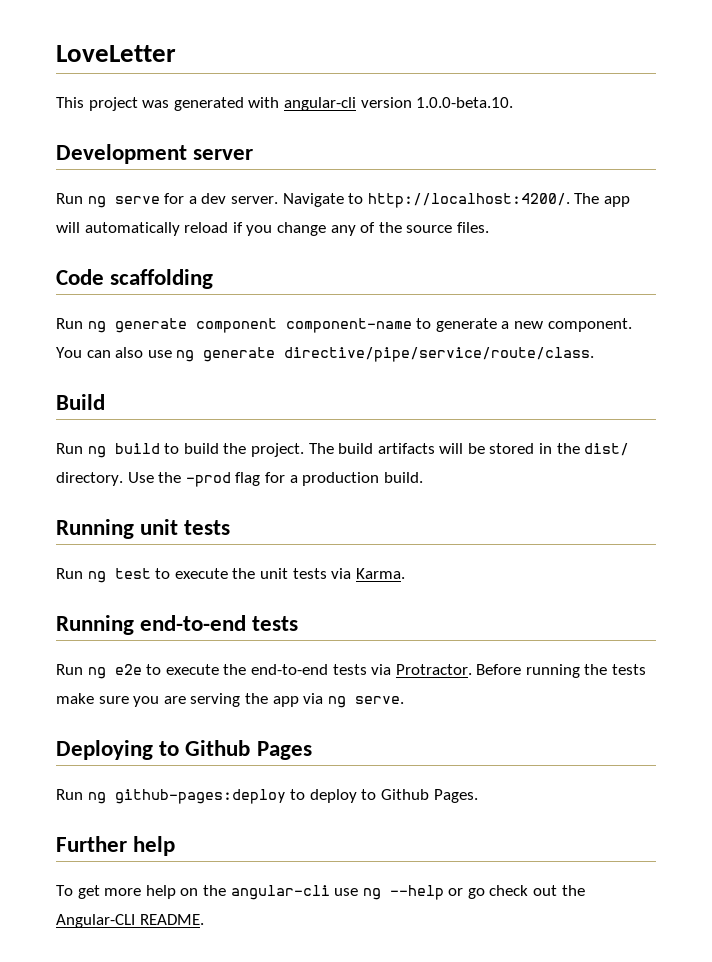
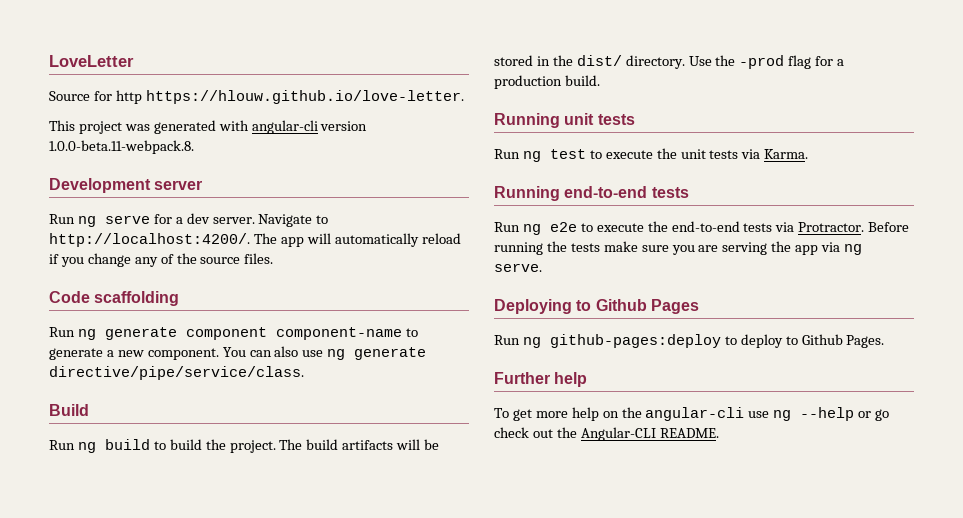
+ Source for http https://hlouw.github.io/love-letter.
- This project was generated with angular-cli version 1.0.0-beta.10.
+ This project was generated with angular-cli version 1.0.0-beta.11-webpack.8.
- You can also use ng generate directive/pipe/service/route/class.
+ You can also use ng generate directive/pipe/service/class.

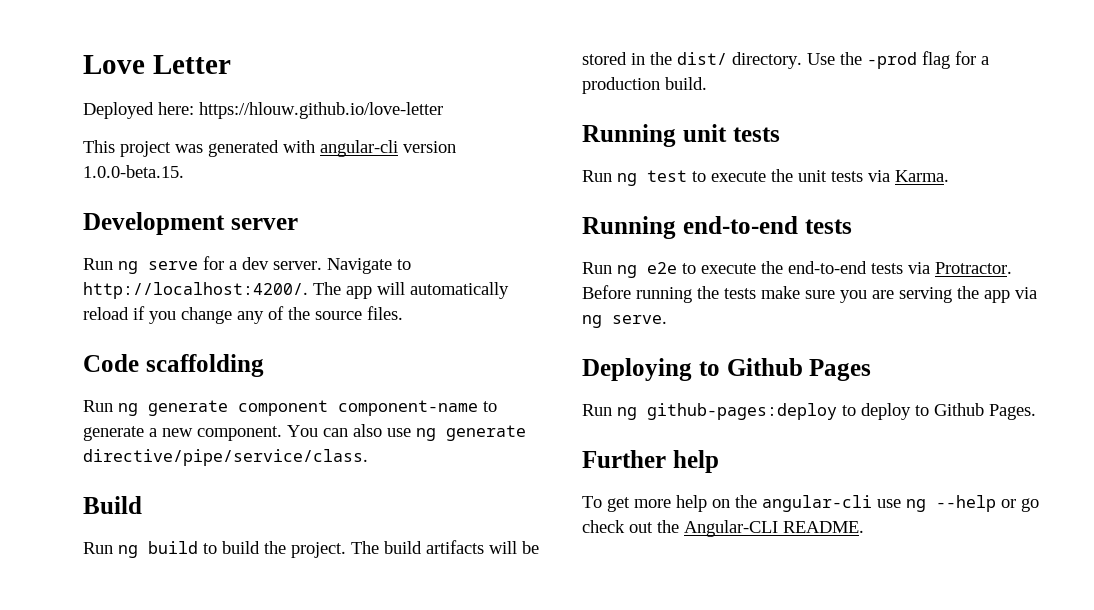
- LoveLetter
- Source for http https://hlouw.github.io/love-letter.
+ Love Letter
+ Deployed here: https://hlouw.github.io/love-letter
- This project was generated with angular-cli version 1.0.0-beta.11-webpack.8.
+ This project was generated with angular-cli version 1.0.0-beta.15.

